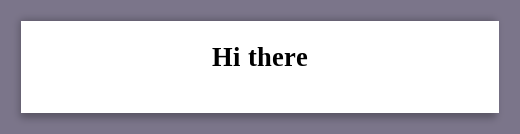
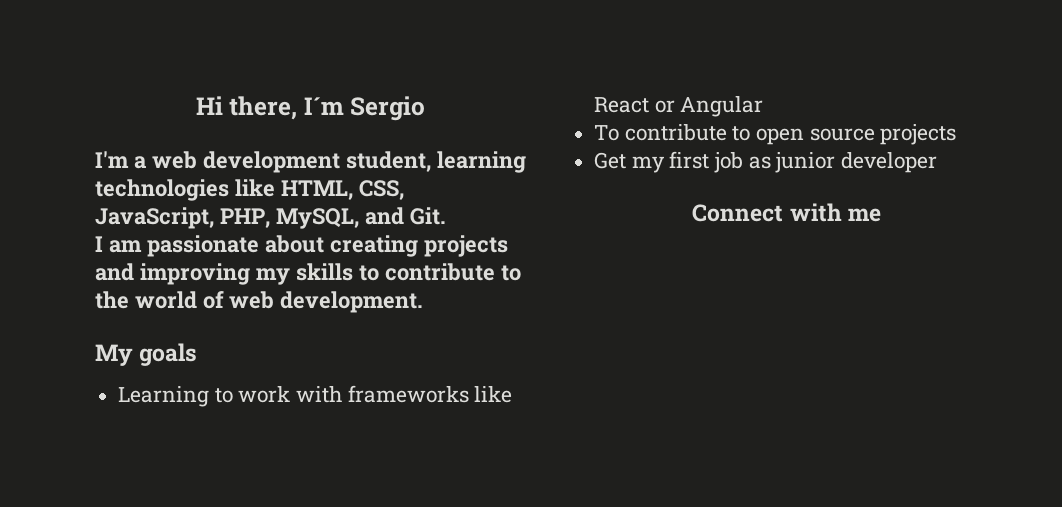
- Hi there
+ Hi there, I´m Sergio
+ I'm a web development student, learning technologies like HTML, CSS, JavaScript, PHP, MySQL, and Git.
+ I am passionate about creating projects and improving my skills to contribute to the world of web development.
+ My goals
+ Learning to work with frameworks like React or Angular
+ To contribute to open source projects
+ Get my first job as junior developer
+ Connect with me

